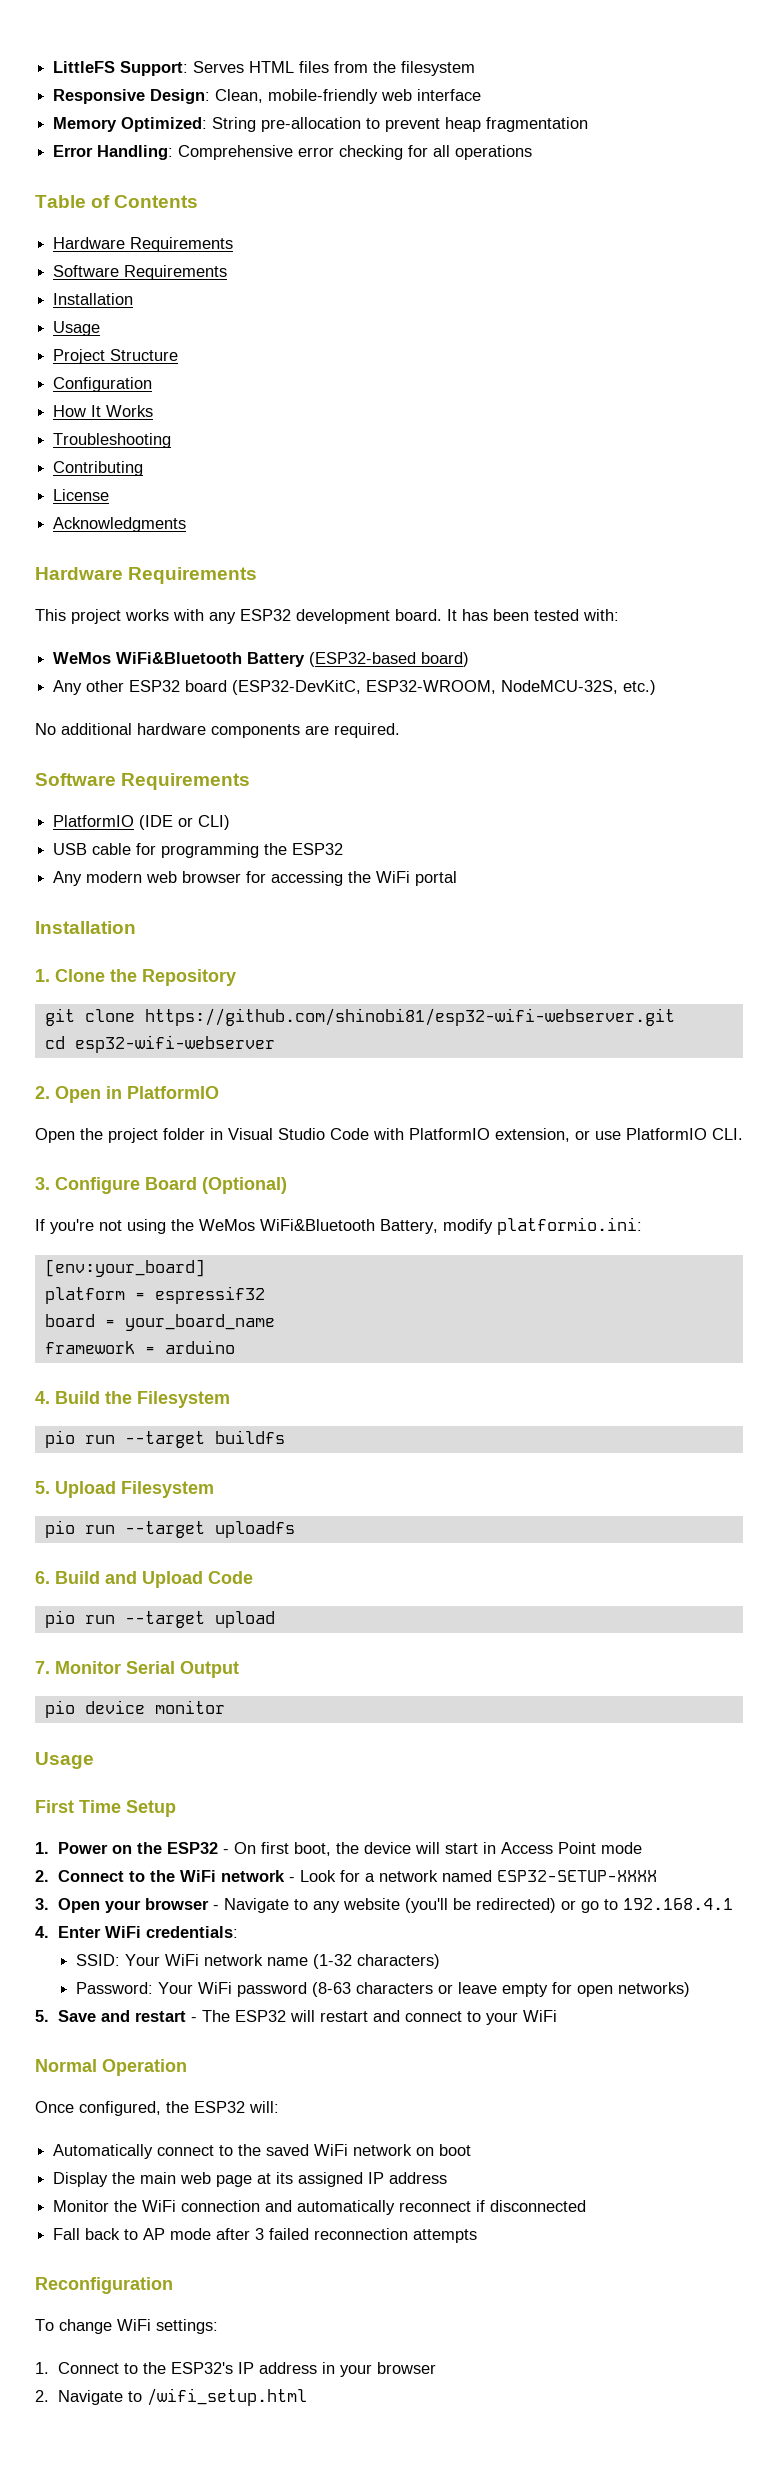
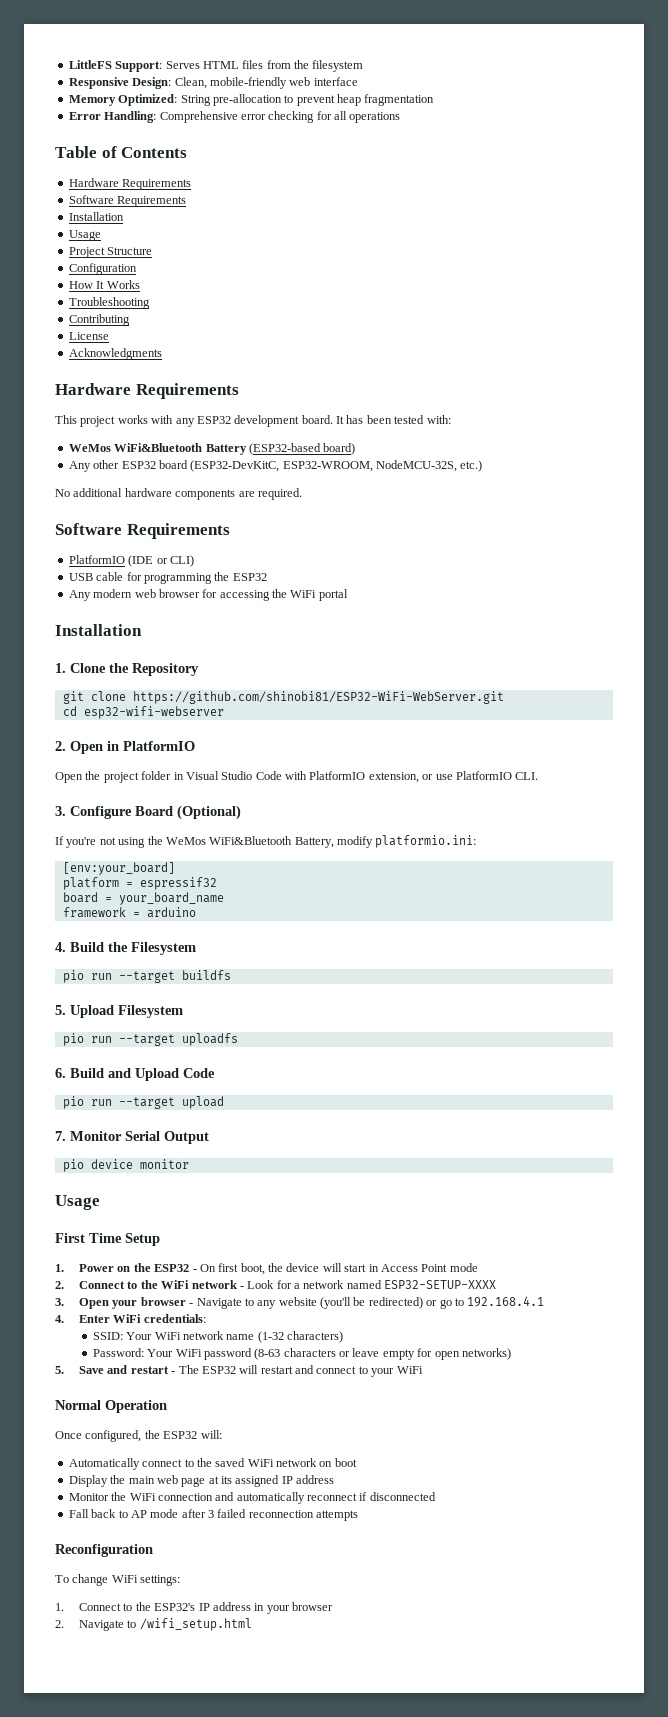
- git clone https://github.com/shinobi81/esp32-wifi-webserver.git
+ git clone https://github.com/shinobi81/ESP32-WiFi-WebServer.git

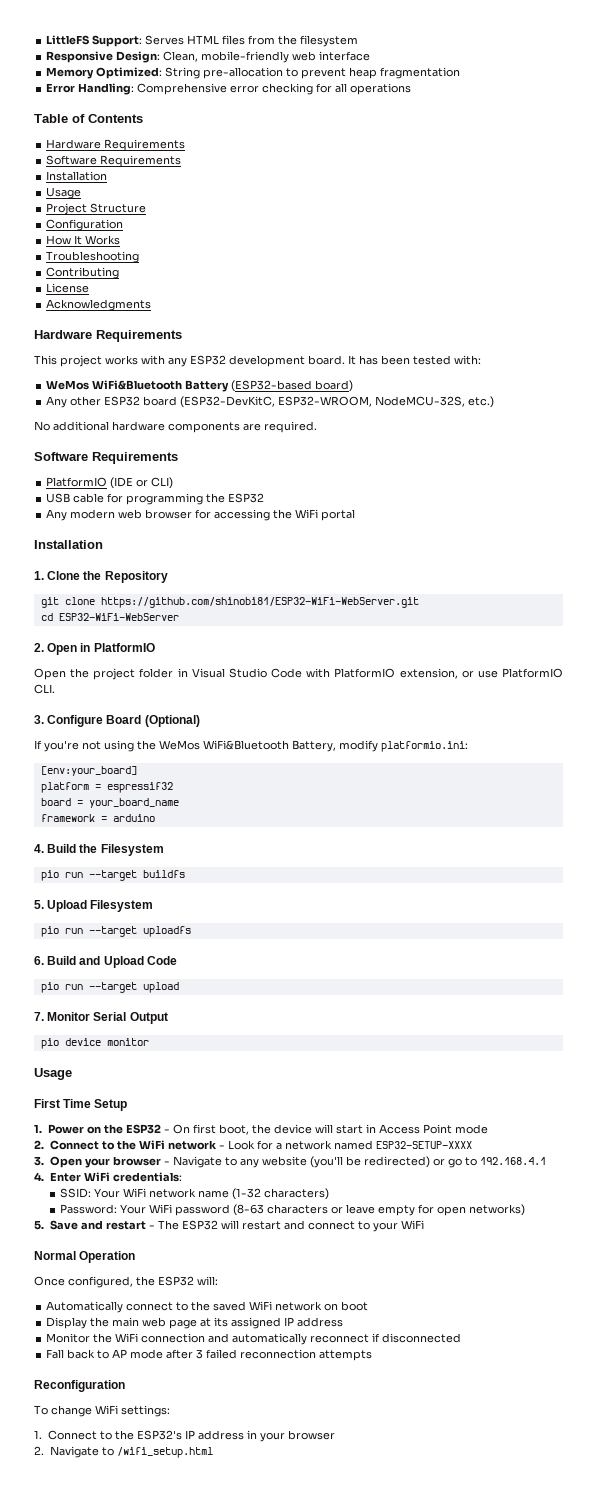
- cd esp32-wifi-webserver
+ cd ESP32-WiFi-WebServer

